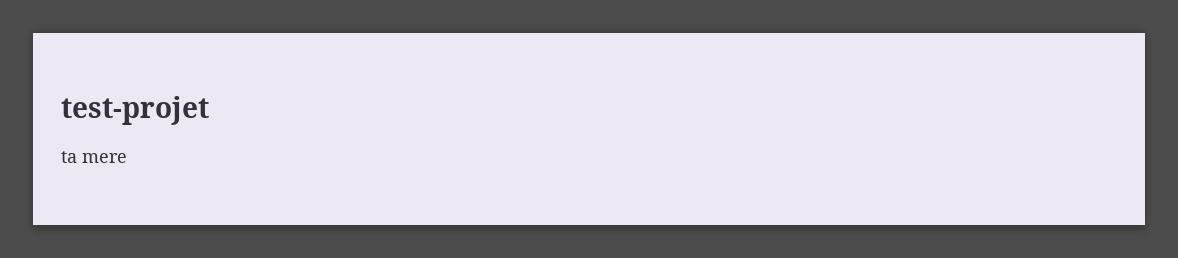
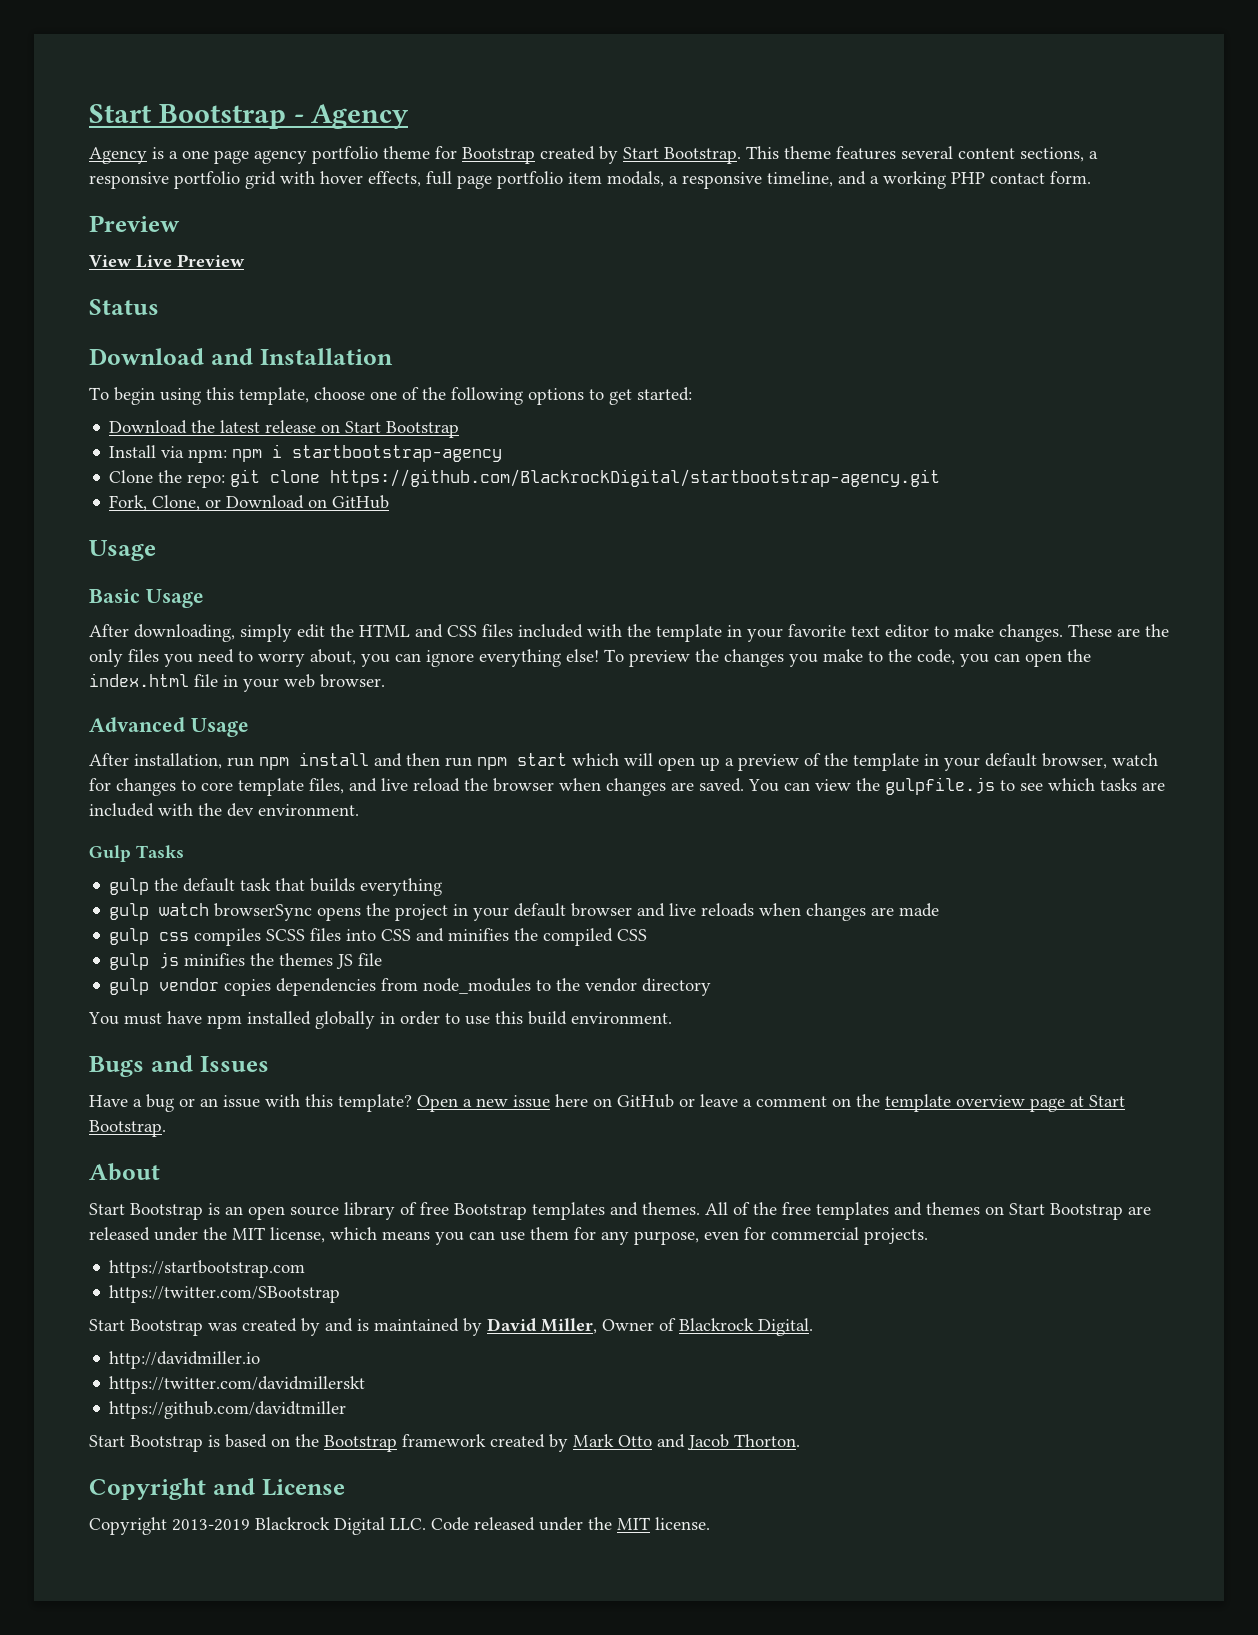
- test-projet
- ta mere
+ Start Bootstrap - Agency
+ Agency is a one page agency portfolio theme for Bootstrap created by Start Bootstrap. This theme features several content sections, a responsive portfolio grid with hover effects, full page portfolio item modals, a responsive timeline, and a working PHP contact form.
+ Preview
+ View Live Preview
+ Status
+ Download and Installation
+ To begin using this template, choose one of the following options to get started:
+ Download the latest release on Start Bootstrap
+ Install via npm: npm i startbootstrap-agency
+ Clone the repo: git clone https://github.com/BlackrockDigital/startbootstrap-agency.git
+ Fork, Clone, or Download on GitHub
+ Usage
+ Basic Usage
+ After downloading, simply edit the HTML and CSS files included with the template in your favorite text editor to make changes. These are the only files you need to worry about, you can ignore everything else! To preview the changes you make to the code, you can open the index.html file in your web browser.
+ Advanced Usage
+ After installation, run npm install and then run npm start which will open up a preview of the template in your default browser, watch for changes to core template files, and live reload the browser when changes are saved. You can view the gulpfile.js to see which tasks are included with the dev environment.
+ Gulp Tasks
+ gulp the default task that builds everything
+ gulp watch browserSync opens the project in your default browser and live reloads when changes are made
+ gulp css compiles SCSS files into CSS and minifies the compiled CSS
+ gulp js minifies the themes JS file
+ gulp vendor copies dependencies from node_modules to the vendor directory
+ You must have npm installed globally in order to use this build environment.
+ Bugs and Issues
+ Have a bug or an issue with this template? Open a new issue here on GitHub or leave a comment on the template overview page at Start Bootstrap.
+ About
+ Start Bootstrap is an open source library of free Bootstrap templates and themes. All of the free templates and themes on Start Bootstrap are released under the MIT license, which means you can use them for any purpose, even for commercial projects.
+ https://startbootstrap.com
+ https://twitter.com/SBootstrap
+ Start Bootstrap was created by and is maintained by David Miller, Owner of Blackrock Digital.
+ http://davidmiller.io
+ https://twitter.com/davidmillerskt
+ https://github.com/davidtmiller
+ Start Bootstrap is based on the Bootstrap framework created by Mark Otto and Jacob Thorton.
+ Copyright and License
+ Copyright 2013-2019 Blackrock Digital LLC. Code released under the MIT license.

